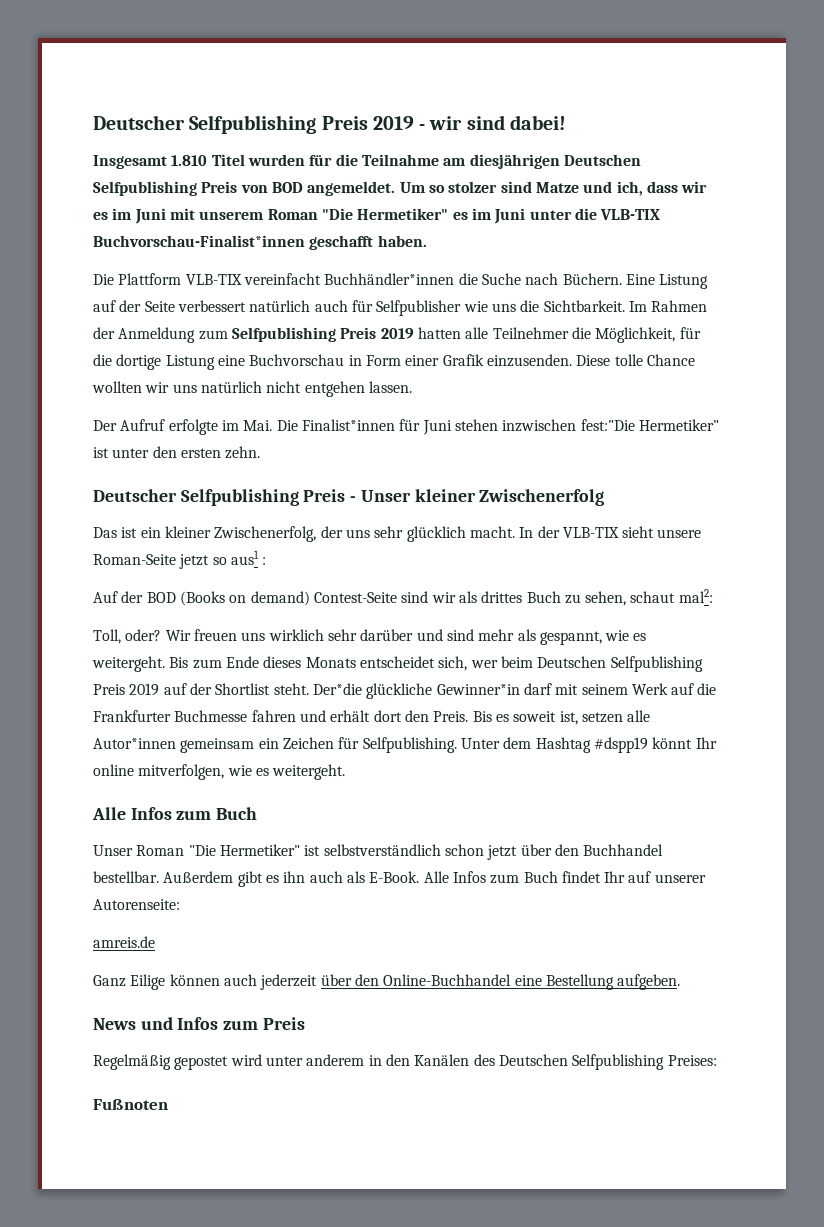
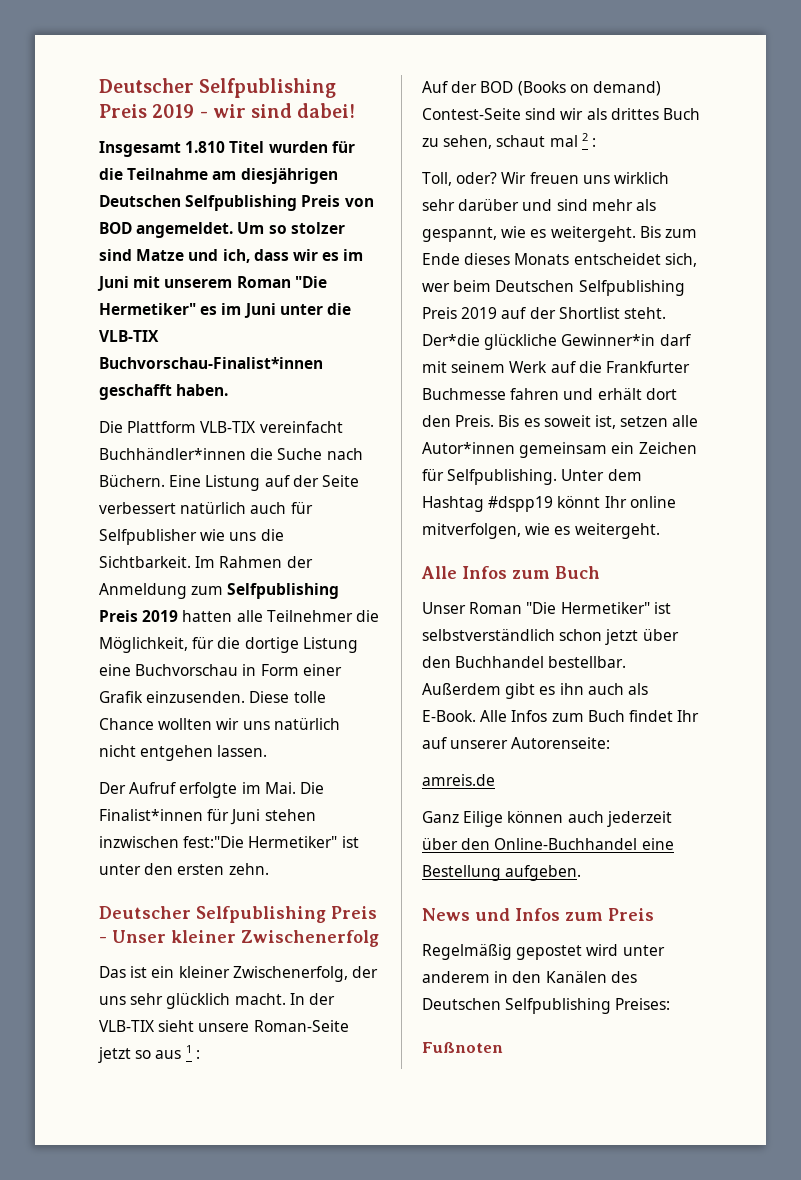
- In der VLB-TIX sieht unsere Roman-Seite jetzt so aus1 :
+ In der VLB-TIX sieht unsere Roman-Seite jetzt so aus 1 :
- Auf der BOD (Books on demand) Contest-Seite sind wir als drittes Buch zu sehen, schaut mal2:
+ Auf der BOD (Books on demand) Contest-Seite sind wir als drittes Buch zu sehen, schaut mal 2 :

